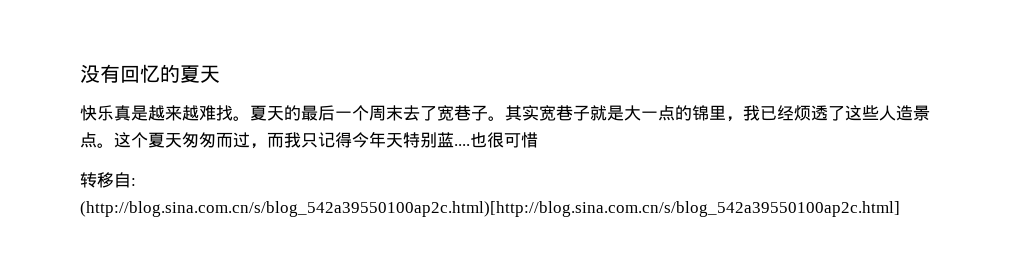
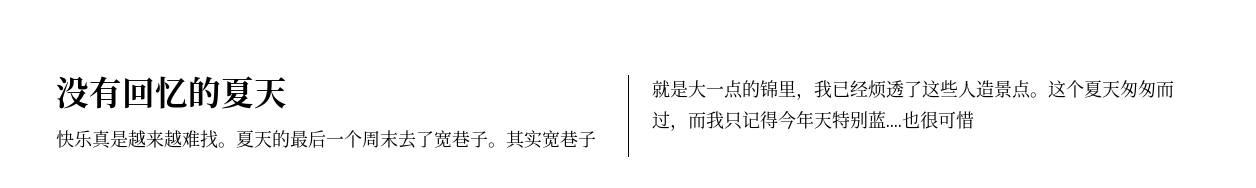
- 转移自: (http://blog.sina.com.cn/s/blog_542a39550100ap2c.html)[http://blog.sina.com.cn/s/blog_542a39550100ap2c.html]

